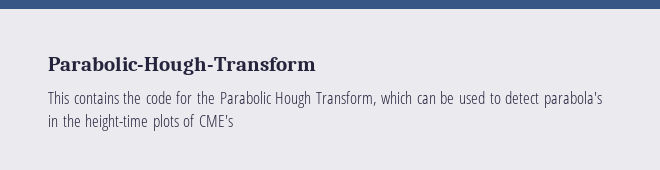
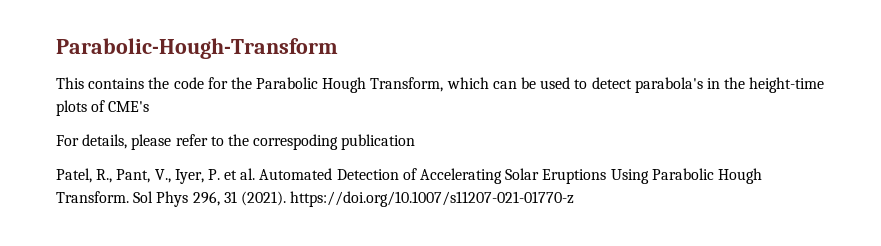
+ For details, please refer to the correspoding publication
+ Patel, R., Pant, V., Iyer, P. et al. Automated Detection of Accelerating Solar Eruptions Using Parabolic Hough Transform. Sol Phys 296, 31 (2021). https://doi.org/10.1007/s11207-021-01770-z

